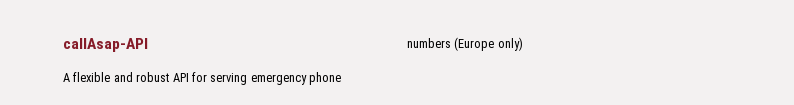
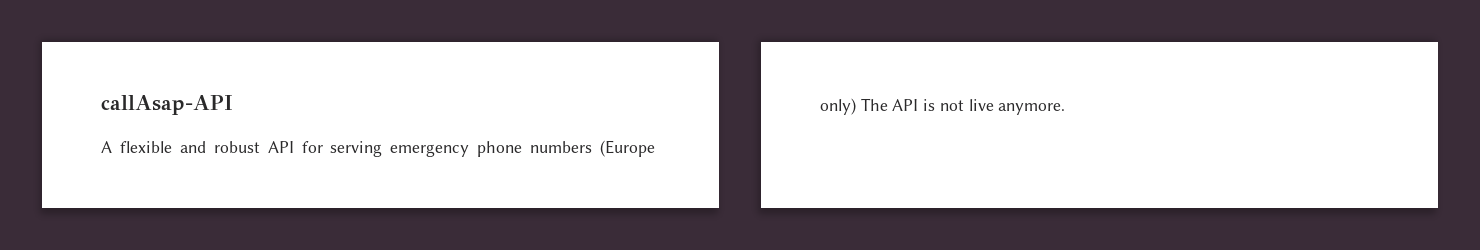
- A flexible and robust API for serving emergency phone numbers (Europe only)
+ A flexible and robust API for serving emergency phone numbers (Europe only) The API is not live anymore.

